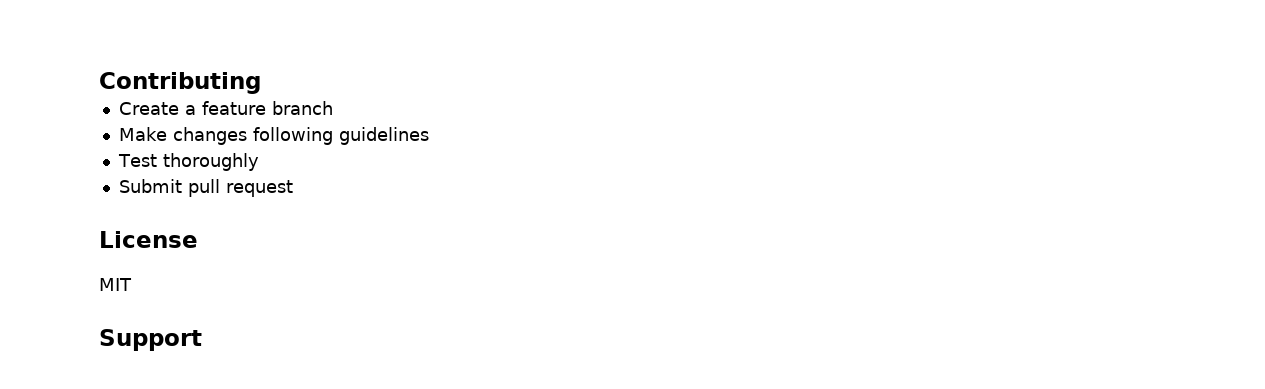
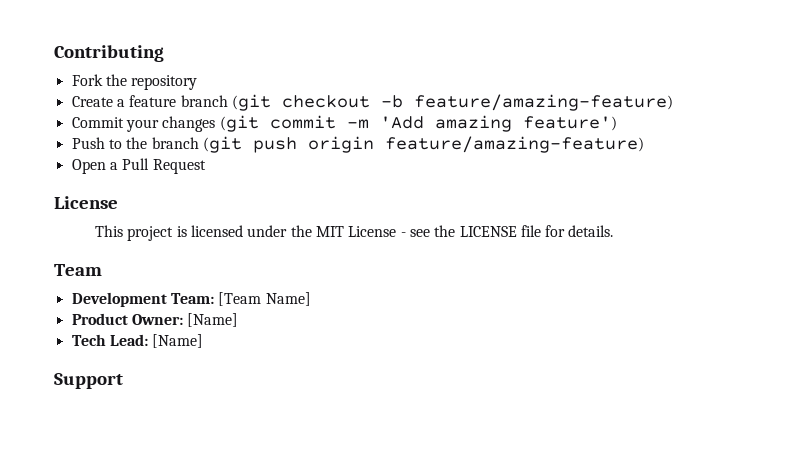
+ Fork the repository
- Create a feature branch
- Make changes following guidelines
- Test thoroughly
- Submit pull request
+ Create a feature branch (git checkout -b feature/amazing-feature)
+ Commit your changes (git commit -m 'Add amazing feature')
+ Push to the branch (git push origin feature/amazing-feature)
+ Open a Pull Request
  License
- MIT
+ This project is licensed under the MIT License - see the LICENSE file for details.
+ Team
+ Development Team: [Team Name]
+ Product Owner: [Name]
+ Tech Lead: [Name]

